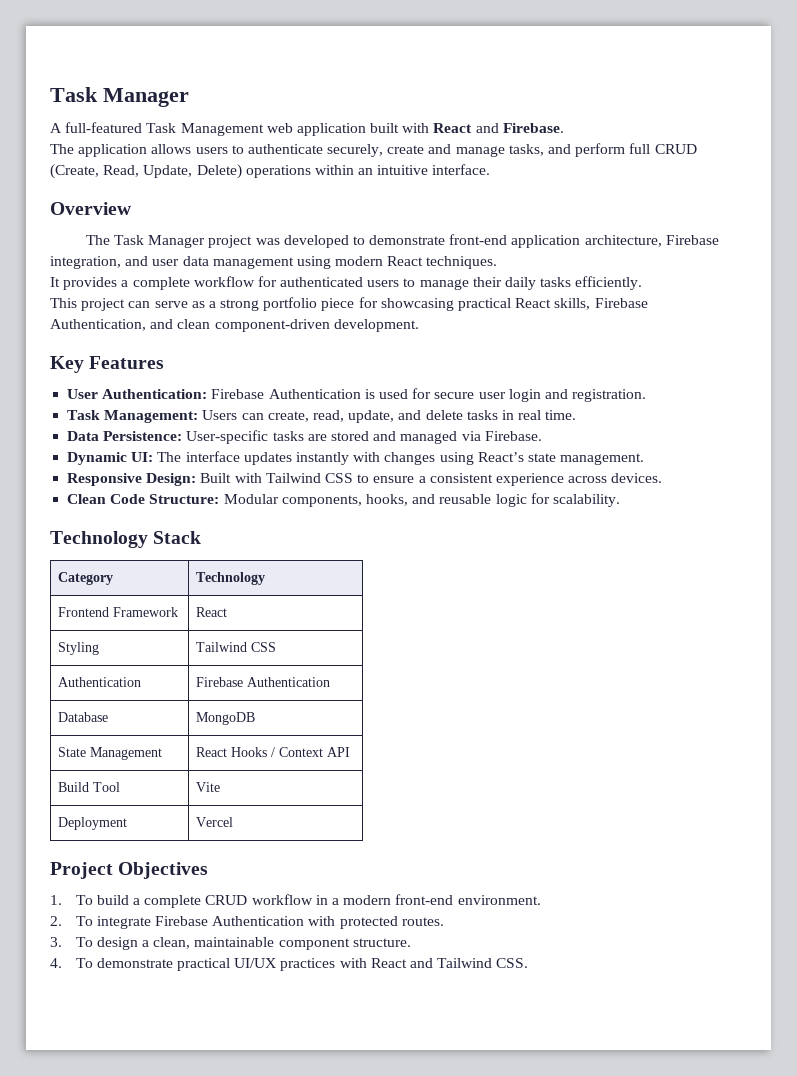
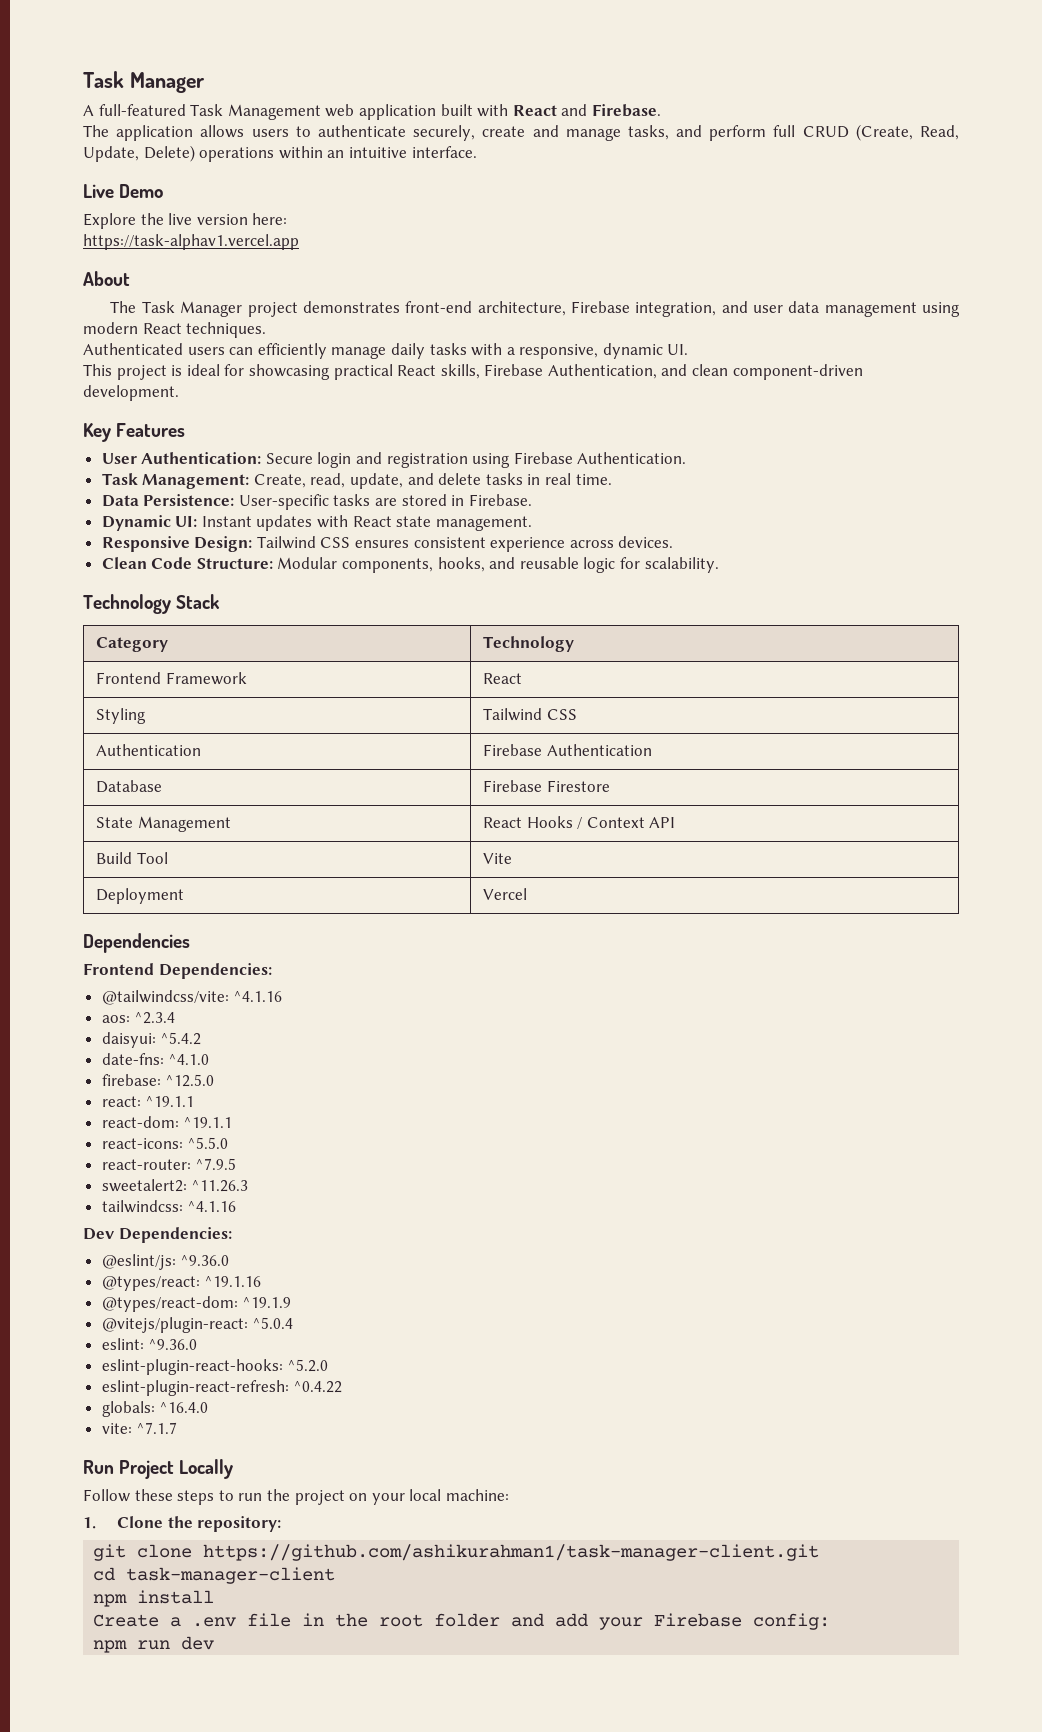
- Overview
- The Task Manager project was developed to demonstrate front-end application architecture, Firebase integration, and user data management using modern React techniques.
+ Live Demo
+ Explore the live version here:
+ https://task-alphav1.vercel.app
+ About
+ The Task Manager project demonstrates front-end architecture, Firebase integration, and user data management using modern React techniques.
- It provides a complete workflow for authenticated users to manage their daily tasks efficiently.
- This project can serve as a strong portfolio piece for showcasing practical React skills, Firebase Authentication, and clean component-driven development.
+ Authenticated users can efficiently manage daily tasks with a responsive, dynamic UI.
+ This project is ideal for showcasing practical React skills, Firebase Authentication, and clean component-driven development.
- User Authentication: Firebase Authentication is used for secure user login and registration.
+ User Authentication: Secure login and registration using Firebase Authentication.
- Task Management: Users can create, read, update, and delete tasks in real time.
+ Task Management: Create, read, update, and delete tasks in real time.
- Data Persistence: User-specific tasks are stored and managed via Firebase.
+ Data Persistence: User-specific tasks are stored in Firebase.
- Dynamic UI: The interface updates instantly with changes using React’s state management.
- Responsive Design: Built with Tailwind CSS to ensure a consistent experience across devices.
+ Dynamic UI: Instant updates with React state management.
+ Responsive Design: Tailwind CSS ensures consistent experience across devices.
- Database | MongoDB
+ Database | Firebase Firestore
- Project Objectives
- 1. To build a complete CRUD workflow in a modern front-end environment.
- 2. To integrate Firebase Authentication with protected routes.
- 3. To design a clean, maintainable component structure.
- 4. To demonstrate practical UI/UX practices with React and Tailwind CSS.
+ Dependencies
+ Frontend Dependencies:
+ @tailwindcss/vite: ^4.1.16
+ aos: ^2.3.4
+ daisyui: ^5.4.2
+ date-fns: ^4.1.0
+ firebase: ^12.5.0
+ react: ^19.1.1
+ react-dom: ^19.1.1
+ react-icons: ^5.5.0
+ react-router: ^7.9.5
+ sweetalert2: ^11.26.3
+ tailwindcss: ^4.1.16
+ Dev Dependencies:
+ @eslint/js: ^9.36.0
+ @types/react: ^19.1.16
+ @types/react-dom: ^19.1.9
+ @vitejs/plugin-react: ^5.0.4
+ eslint: ^9.36.0
+ eslint-plugin-react-hooks: ^5.2.0
+ eslint-plugin-react-refresh: ^0.4.22
+ globals: ^16.4.0
+ vite: ^7.1.7
+ Run Project Locally
+ Follow these steps to run the project on your local machine:
+ 1. Clone the repository:
+ git clone https://github.com/ashikurahman1/task-manager-client.git
+ cd task-manager-client
+ npm install
+ Create a .env file in the root folder and add your Firebase config:
+ npm run dev

